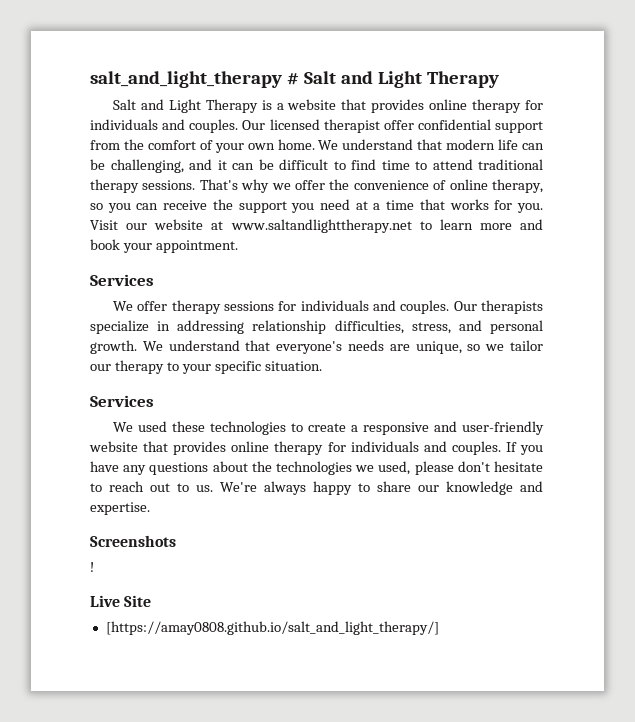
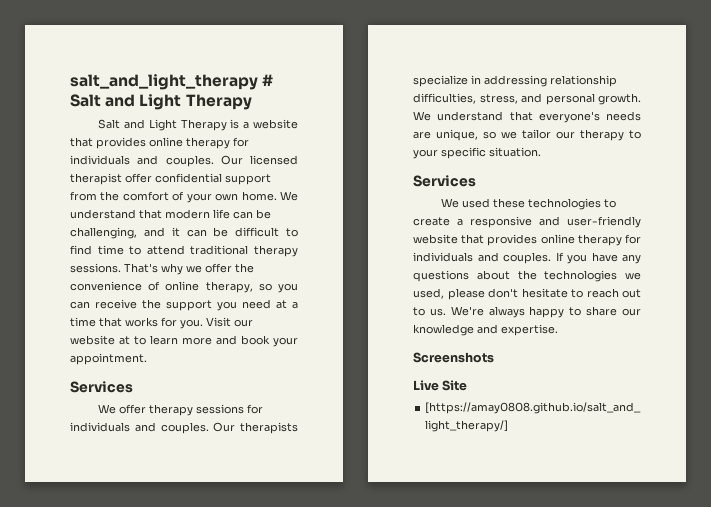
- Visit our website at www.saltandlighttherapy.net to learn more and book your appointment.
+ Visit our website at to learn more and book your appointment.
- !

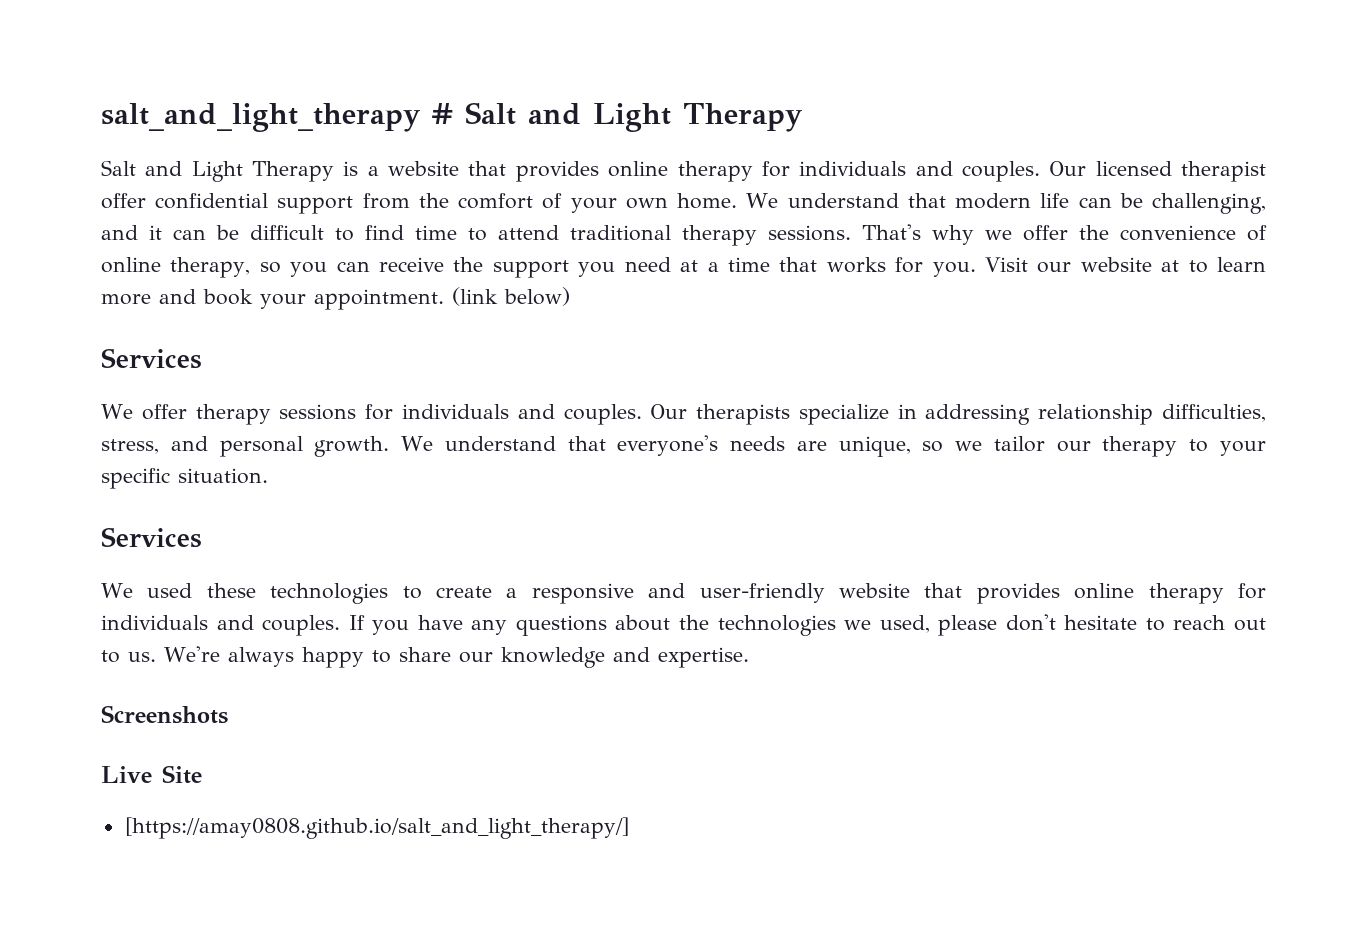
+ (link below)

